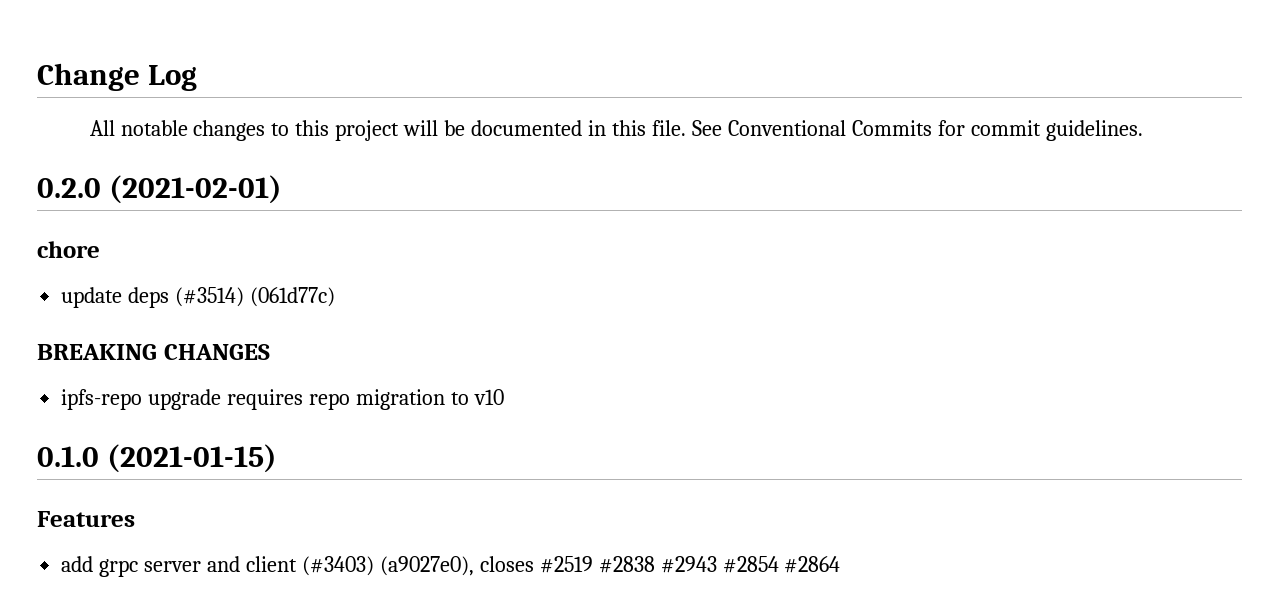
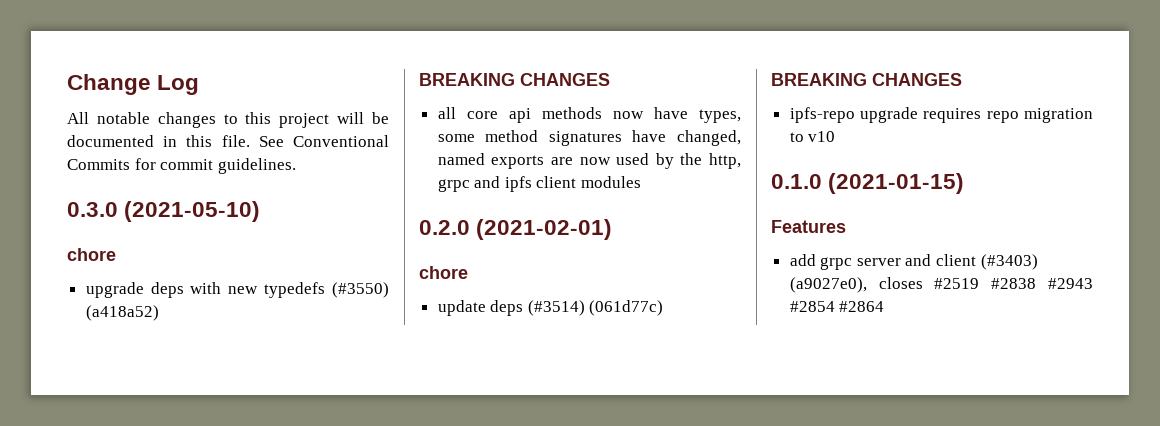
+ 0.3.0 (2021-05-10)
+ chore
+ upgrade deps with new typedefs (#3550) (a418a52)
+ BREAKING CHANGES
+ all core api methods now have types, some method signatures have changed, named exports are now used by the http, grpc and ipfs client modules

